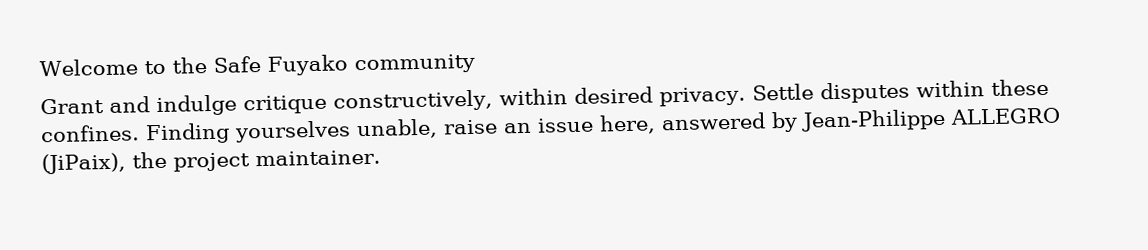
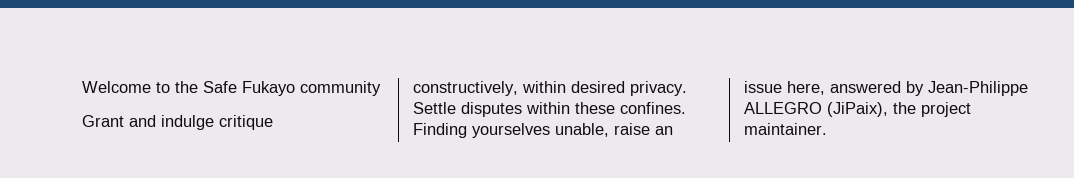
- Welcome to the Safe Fuyako community
+ Welcome to the Safe Fukayo community

